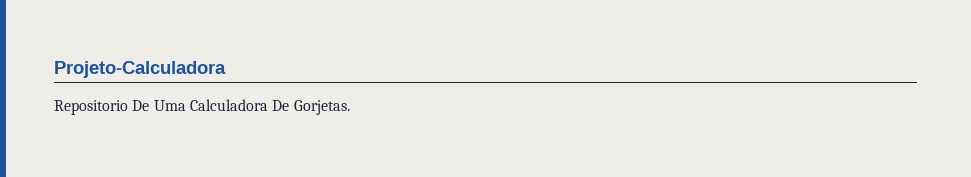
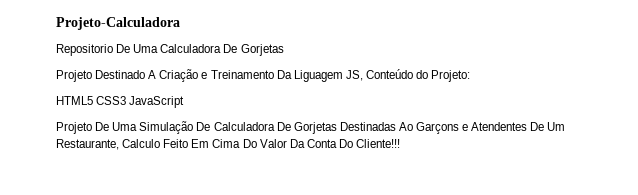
- Repositorio De Uma Calculadora De Gorjetas.
+ Repositorio De Uma Calculadora De Gorjetas
+ Projeto Destinado A Criação e Treinamento Da Liguagem JS, Conteúdo do Projeto:
+ HTML5 CSS3 JavaScript
+ Projeto De Uma Simulação De Calculadora De Gorjetas Destinadas Ao Garçons e Atendentes De Um Restaurante, Calculo Feito Em Cima Do Valor Da Conta Do Cliente!!!

